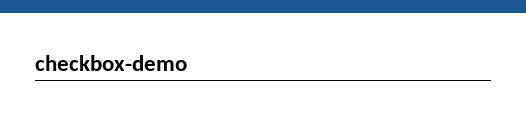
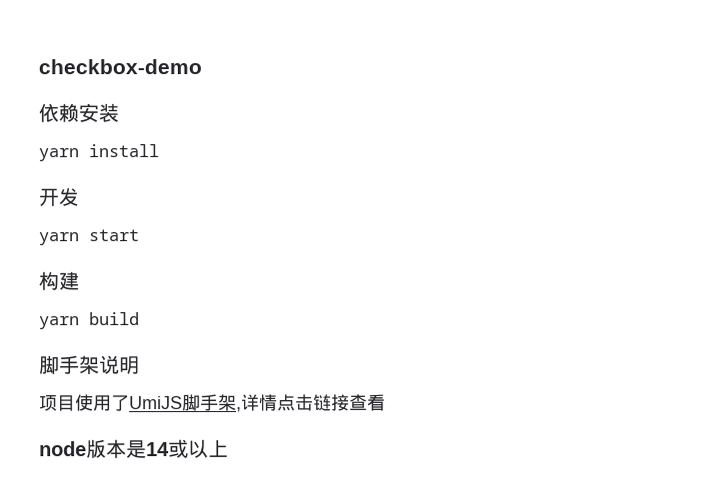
+ 依赖安装
+ yarn install
+ 开发
+ yarn start
+ 构建
+ yarn build
+ 脚手架说明
+ 项目使用了UmiJS脚手架,详情点击链接查看
+ node版本是14或以上

